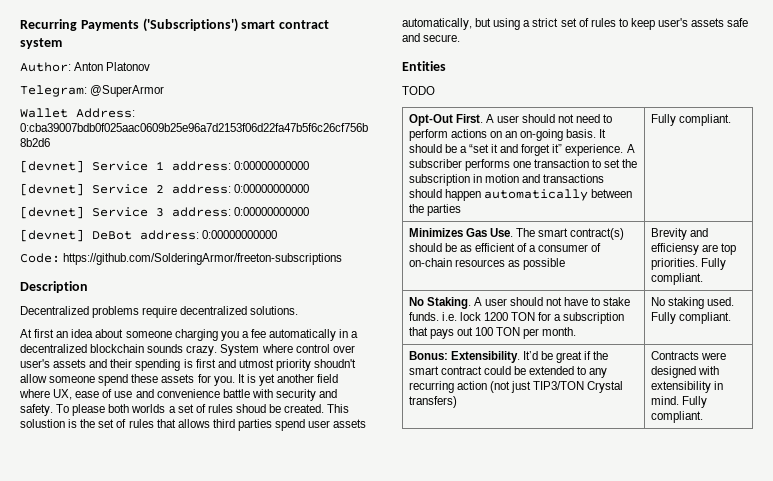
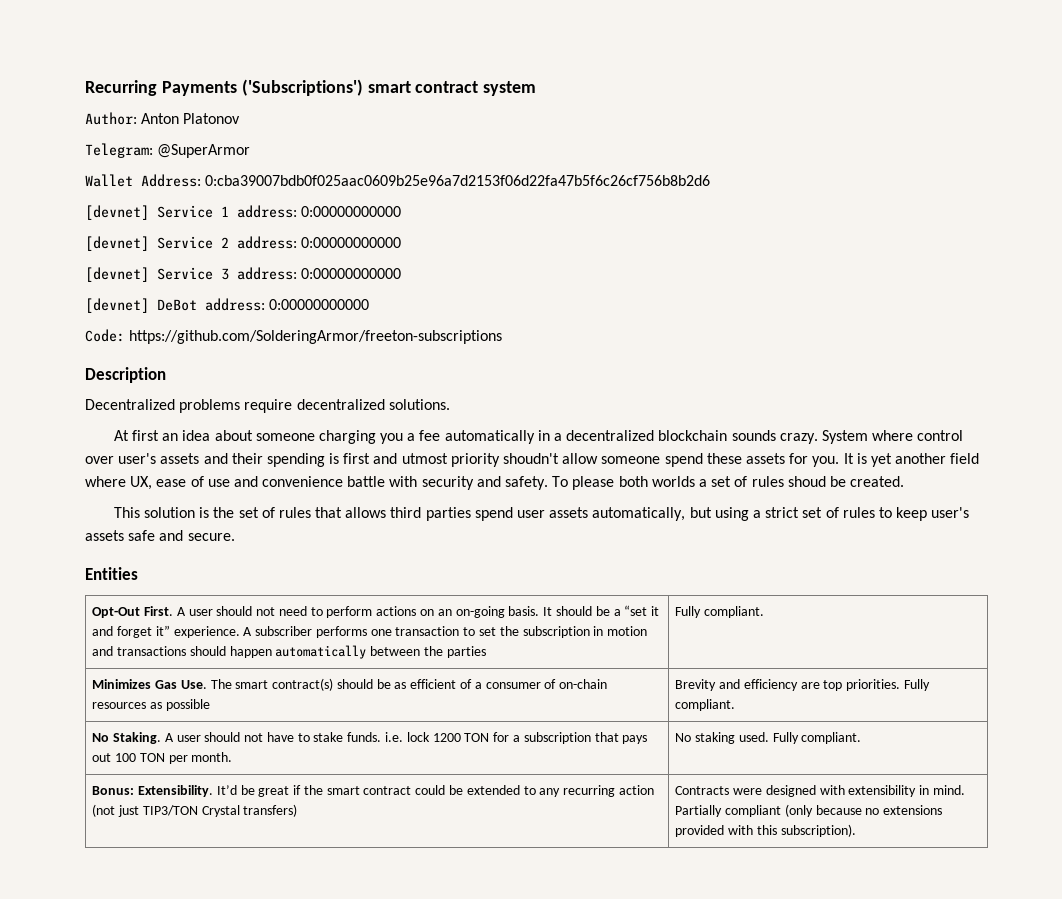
- To please both worlds a set of rules shoud be created. This solustion is the set of rules that allows third parties spend user assets automatically, but using a strict set of rules to keep user's assets safe and secure.
+ To please both worlds a set of rules shoud be created.
+ This solution is the set of rules that allows third parties spend user assets automatically, but using a strict set of rules to keep user's assets safe and secure.
- TODO
- Minimizes Gas Use. The smart contract(s) should be as efficient of a consumer of on-chain resources as possible | Brevity and efficiensy are top priorities. Fully compliant.
+ Minimizes Gas Use. The smart contract(s) should be as efficient of a consumer of on-chain resources as possible | Brevity and efficiency are top priorities. Fully compliant.
- Bonus: Extensibility. It’d be great if the smart contract could be extended to any recurring action (not just TIP3/TON Crystal transfers) | Contracts were designed with extensibility in mind. Fully compliant.
+ Bonus: Extensibility. It’d be great if the smart contract could be extended to any recurring action (not just TIP3/TON Crystal transfers) | Contracts were designed with extensibility in mind. Partially compliant (only because no extensions provided with this subscription).

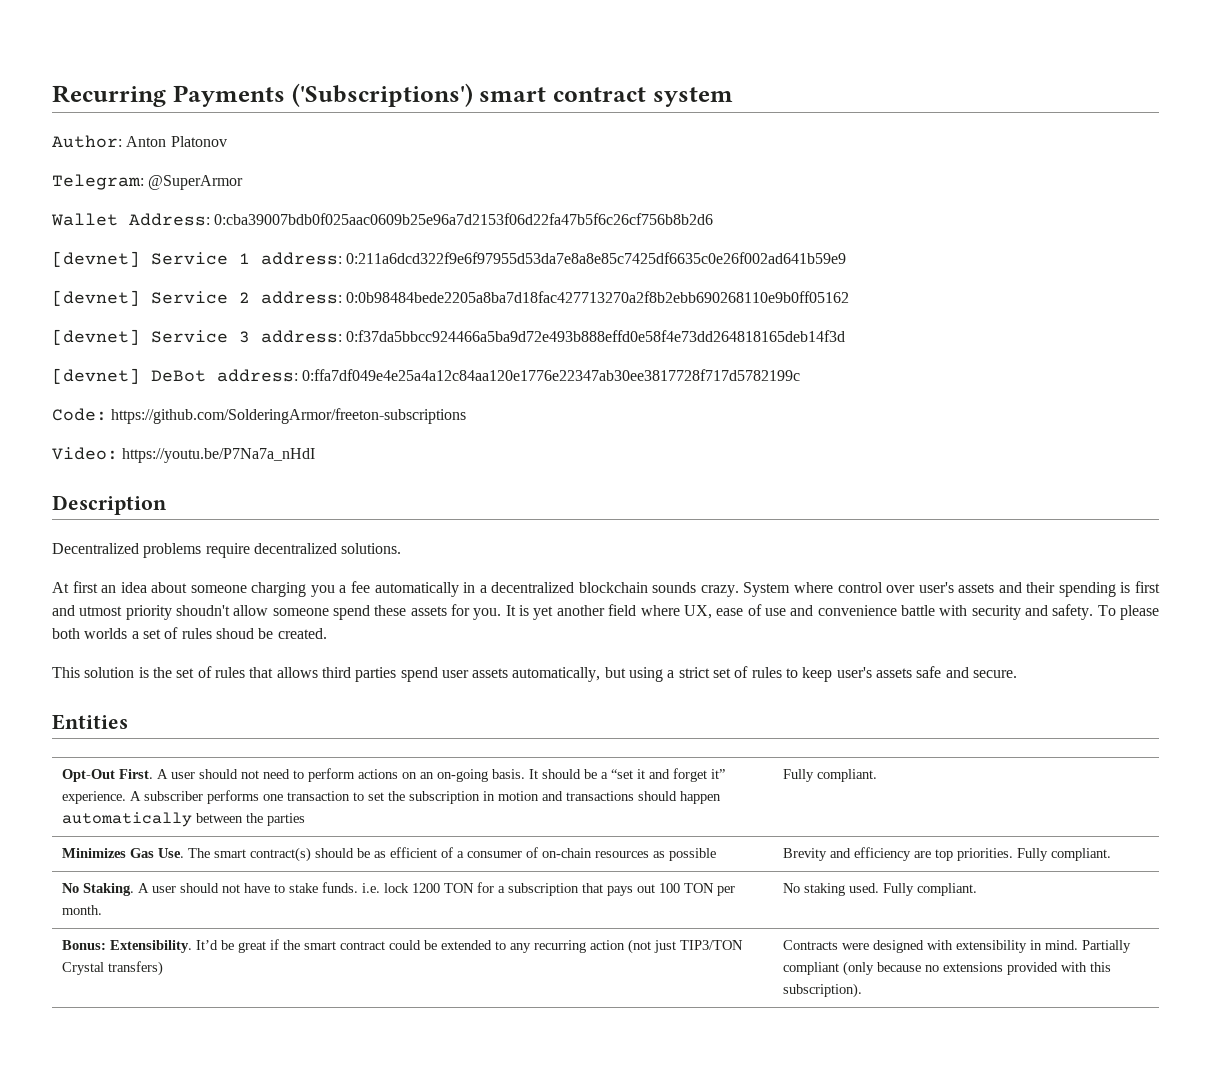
- [devnet] Service 1 address: 0:00000000000
+ [devnet] Service 1 address: 0:211a6dcd322f9e6f97955d53da7e8a8e85c7425df6635c0e26f002ad641b59e9
- [devnet] Service 2 address: 0:00000000000
+ [devnet] Service 2 address: 0:0b98484bede2205a8ba7d18fac427713270a2f8b2ebb690268110e9b0ff05162
- [devnet] Service 3 address: 0:00000000000
+ [devnet] Service 3 address: 0:f37da5bbcc924466a5ba9d72e493b888effd0e58f4e73dd264818165deb14f3d
- [devnet] DeBot address: 0:00000000000
+ [devnet] DeBot address: 0:ffa7df049e4e25a4a12c84aa120e1776e22347ab30ee3817728f717d5782199c
+ Video: https://youtu.be/P7Na7a_nHdI

